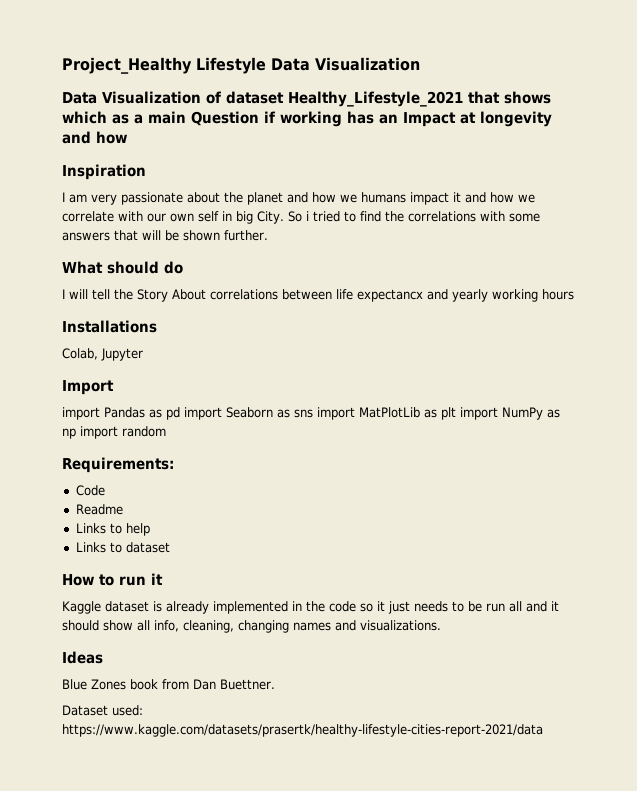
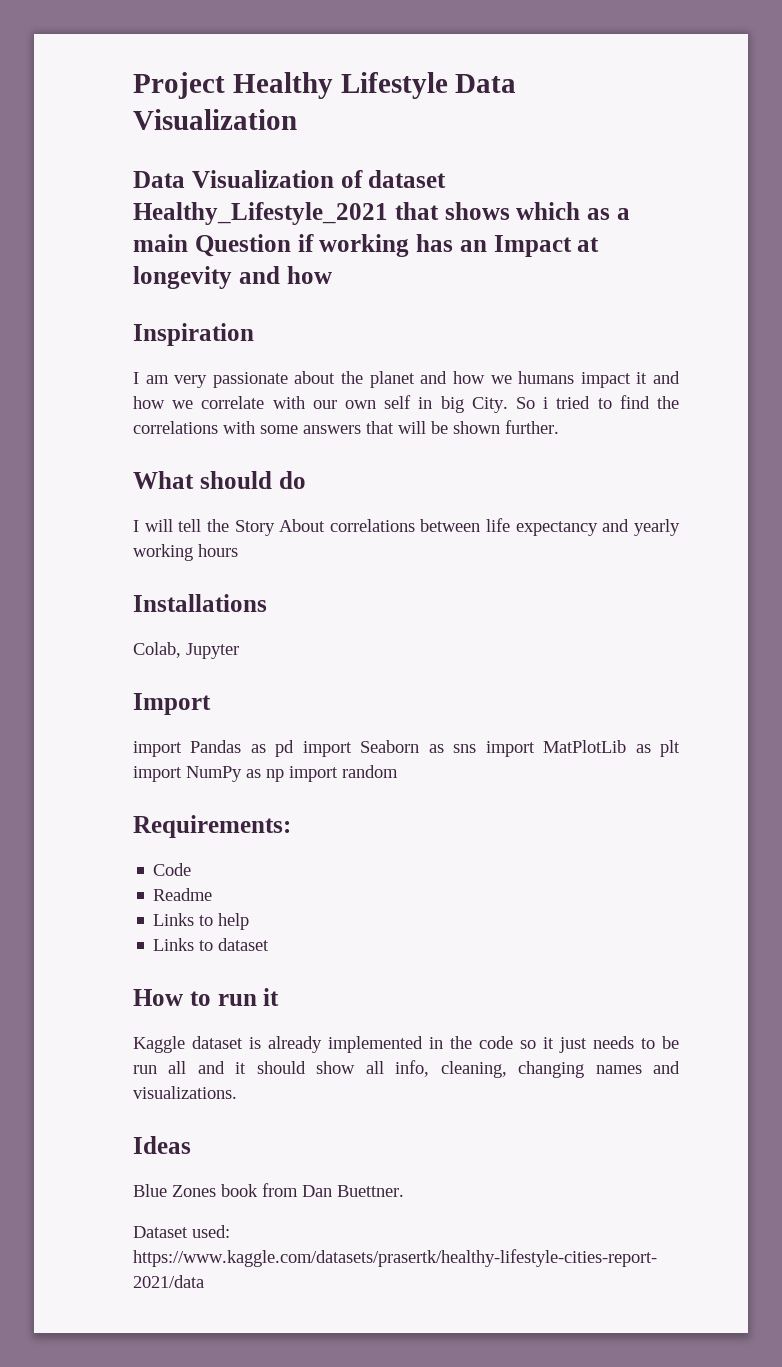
- Project_Healthy Lifestyle Data Visualization
+ Project Healthy Lifestyle Data Visualization
- I will tell the Story About correlations between life expectancx and yearly working hours
+ I will tell the Story About correlations between life expectancy and yearly working hours

